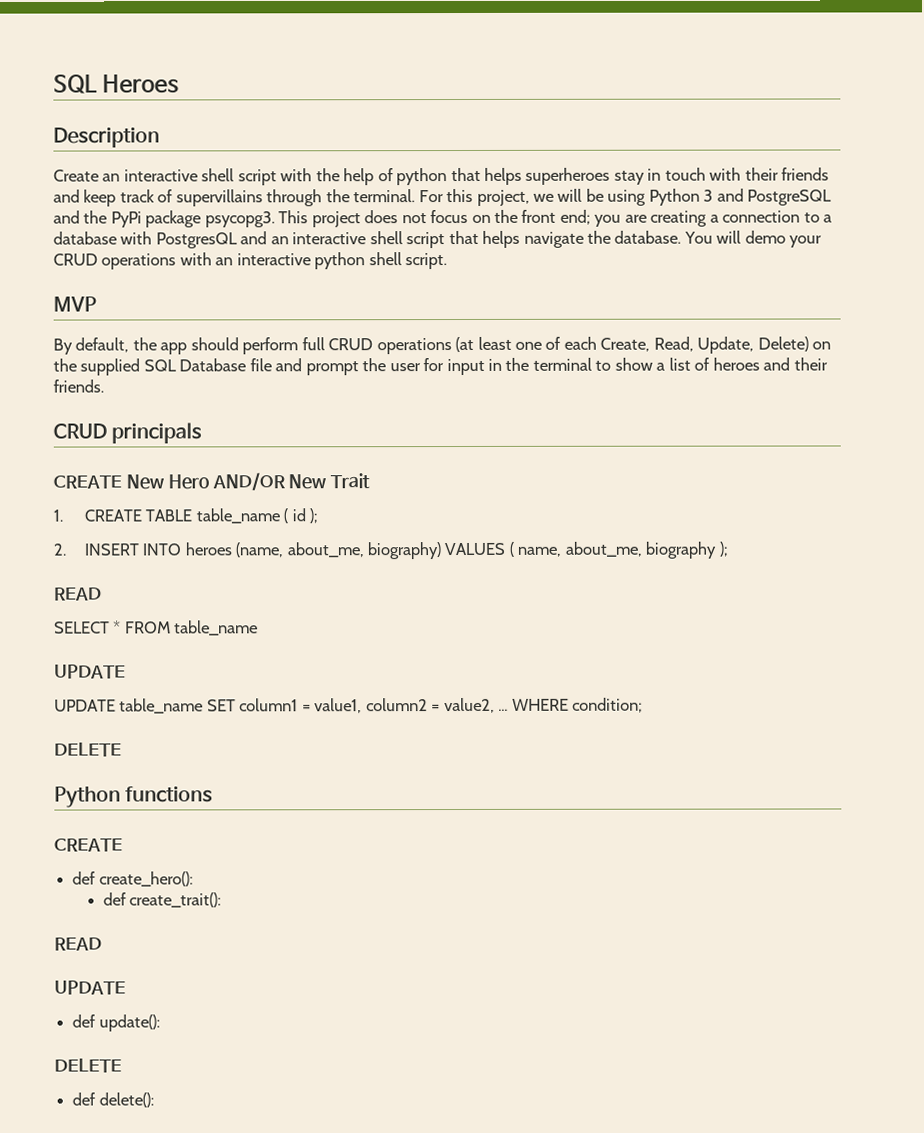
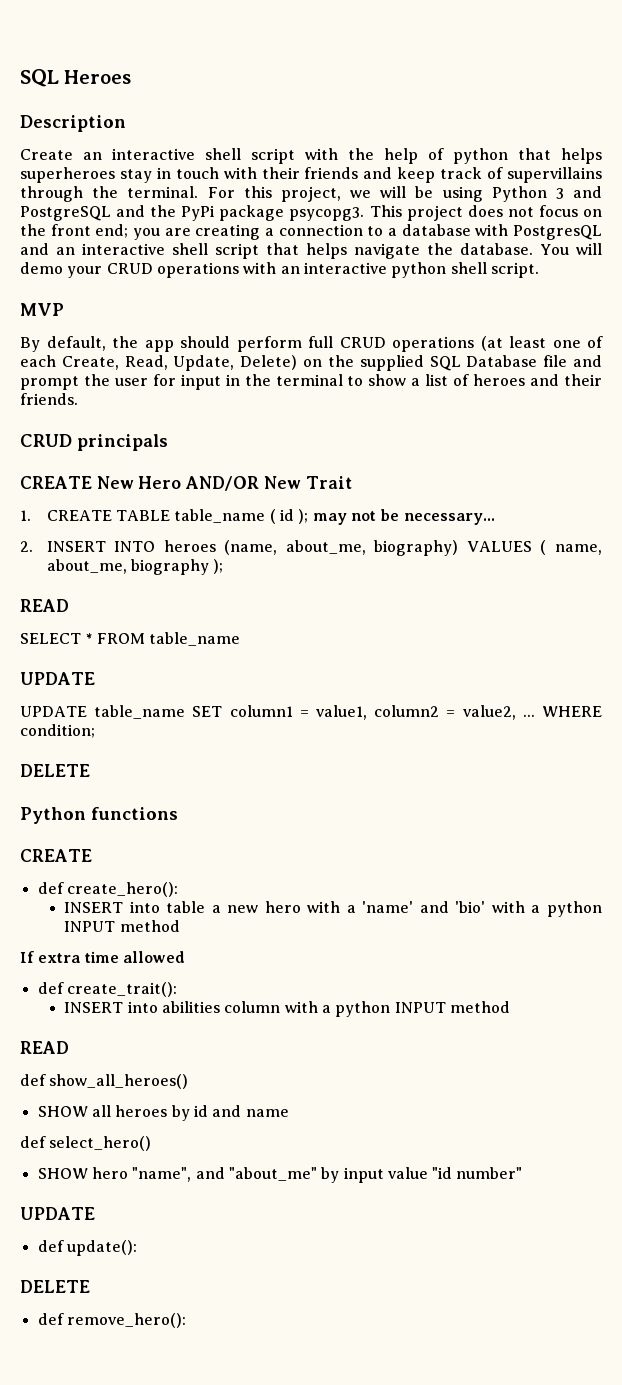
- 1. CREATE TABLE table_name ( id );
+ 1. CREATE TABLE table_name ( id ); may not be necessary...
+ INSERT into table a new hero with a 'name' and 'bio' with a python INPUT method
+ If extra time allowed
  def create_trait():
+ INSERT into abilities column with a python INPUT method
  READ
+ def show_all_heroes()
+ SHOW all heroes by id and name
+ def select_hero()
+ SHOW hero "name", and "about_me" by input value "id number"
- def delete():
+ def remove_hero():

